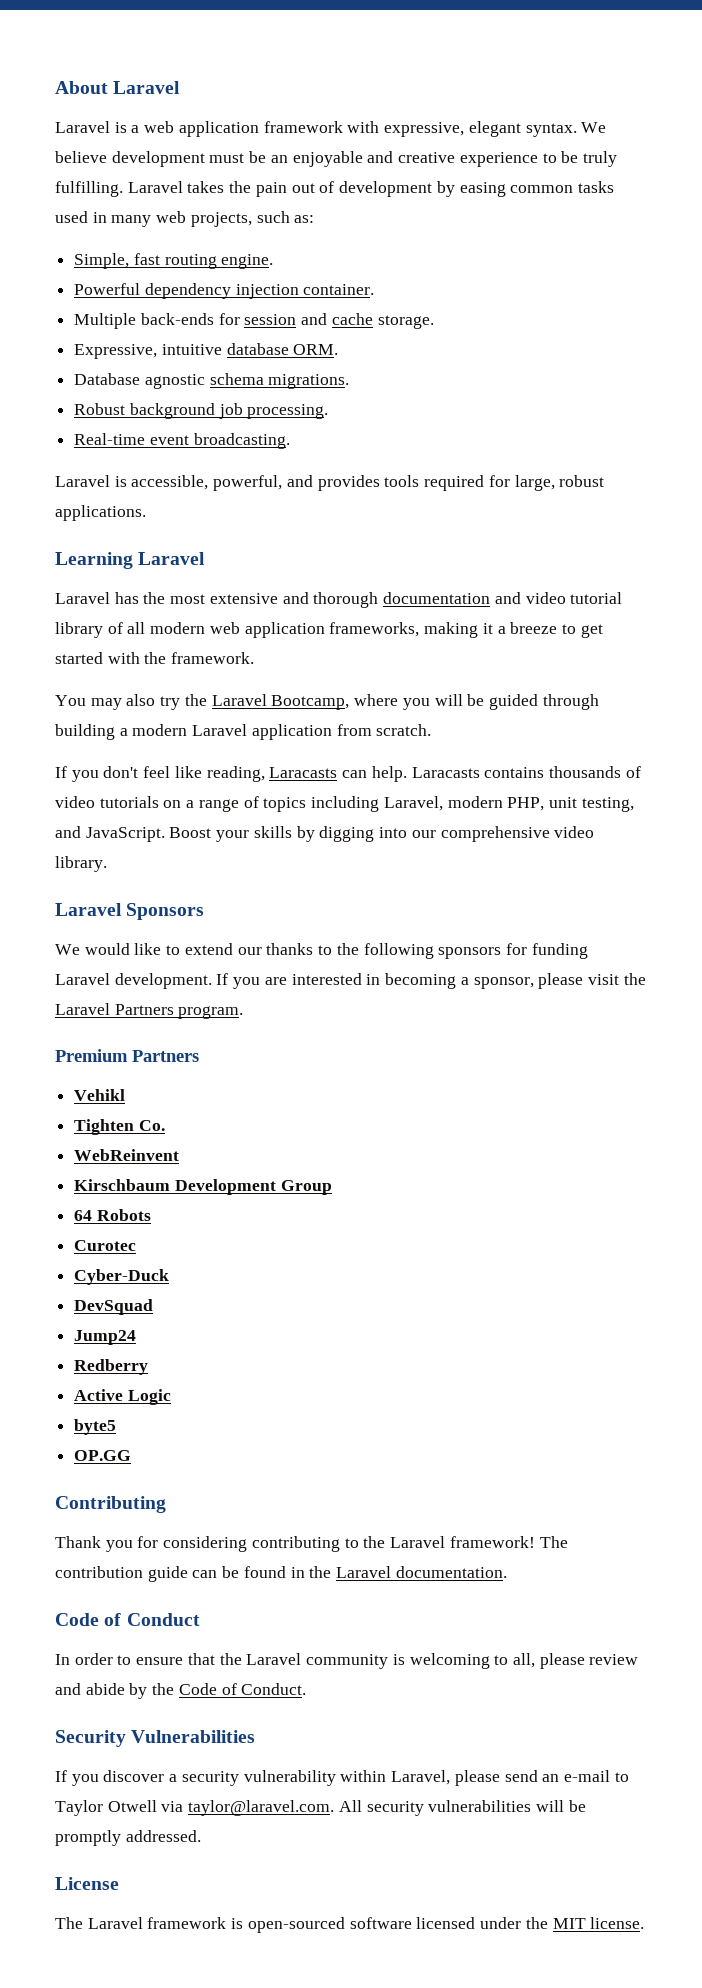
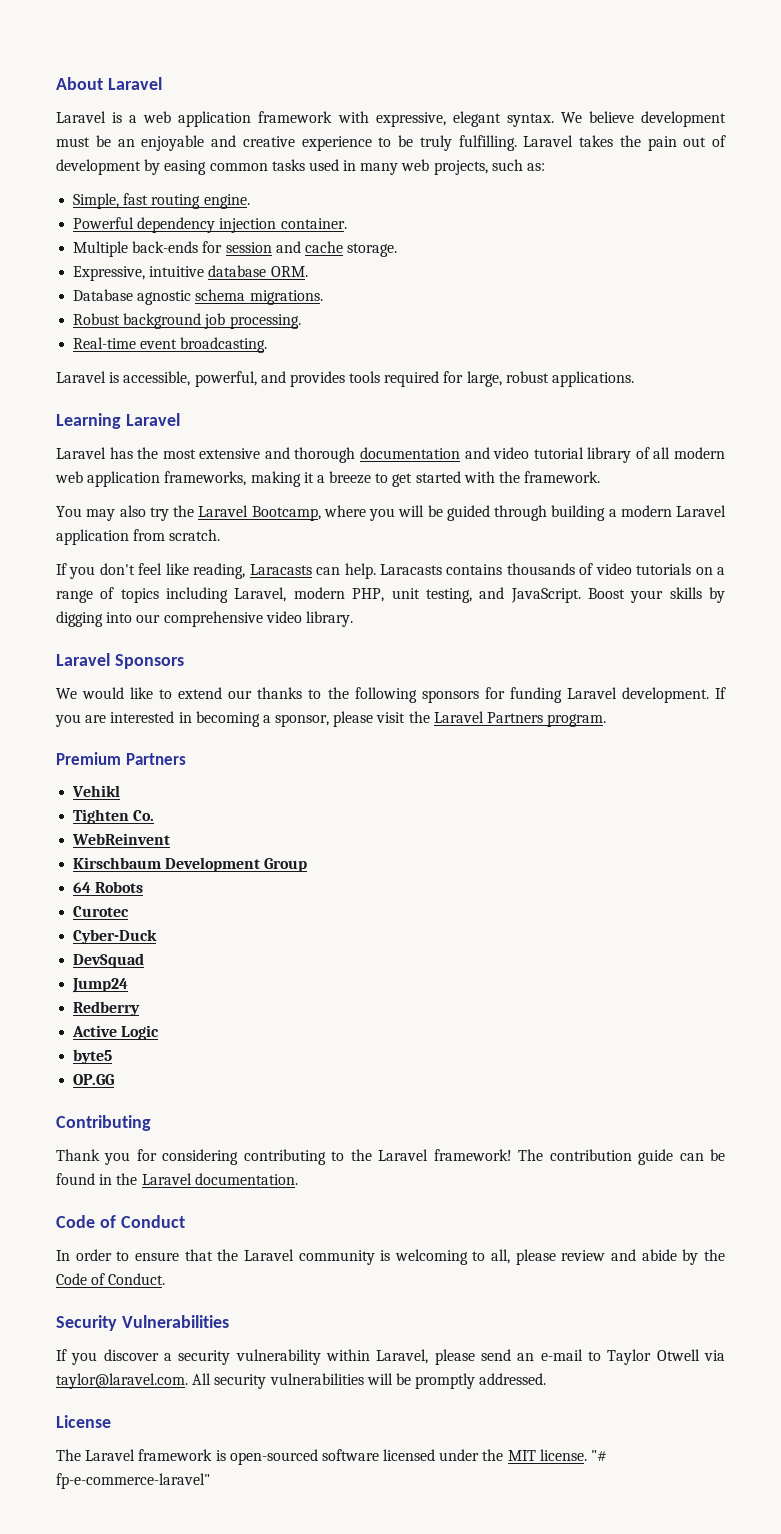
+ "# fp-e-commerce-laravel"

